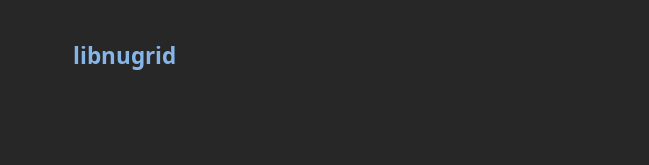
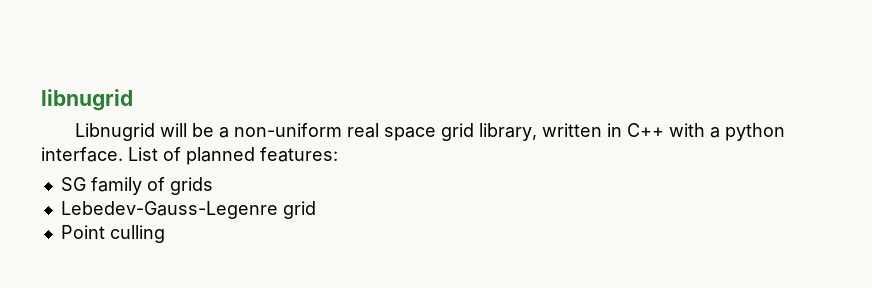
+ Libnugrid will be a non-uniform real space grid library, written in C++ with a python interface. List of planned features:
+ SG family of grids
+ Lebedev-Gauss-Legenre grid
+ Point culling

